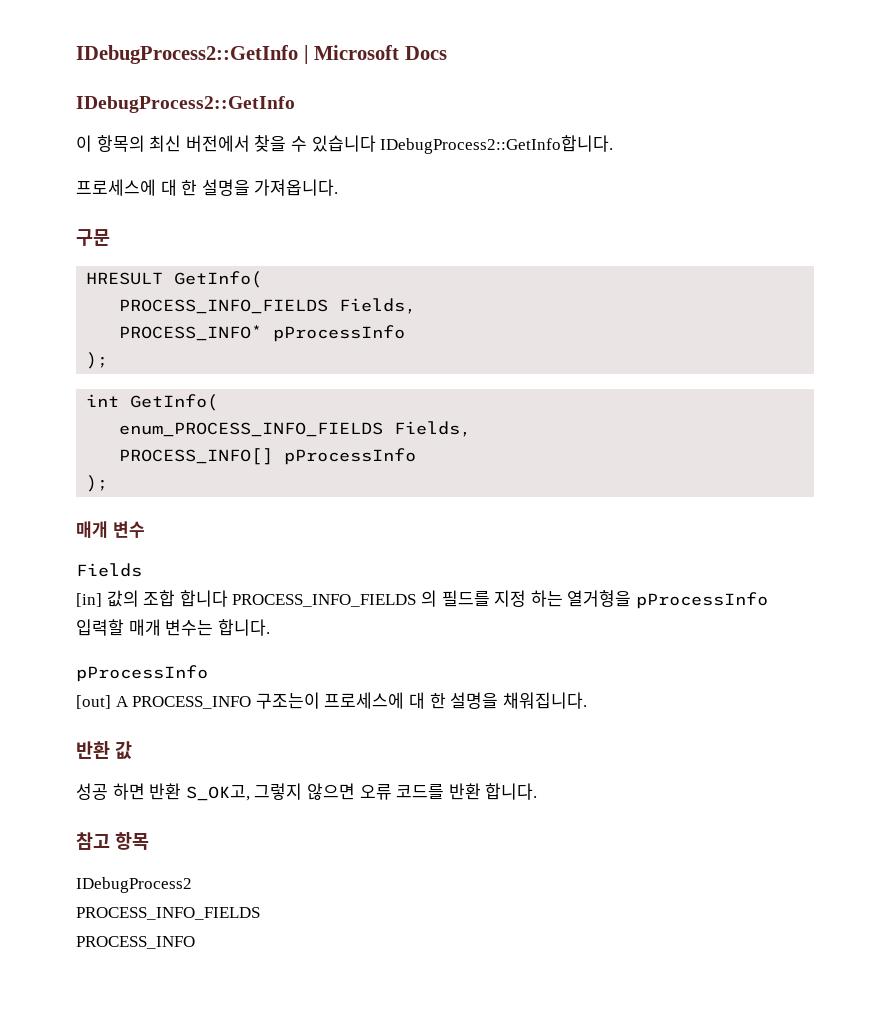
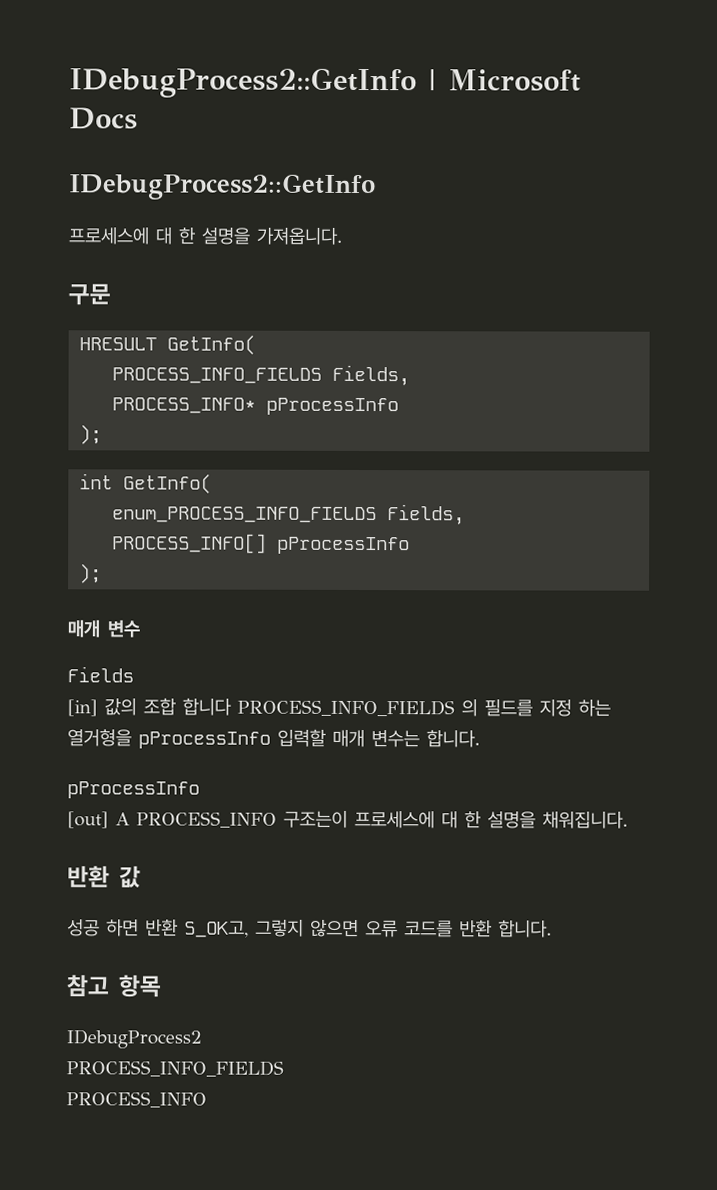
- 이 항목의 최신 버전에서 찾을 수 있습니다 IDebugProcess2::GetInfo합니다.

